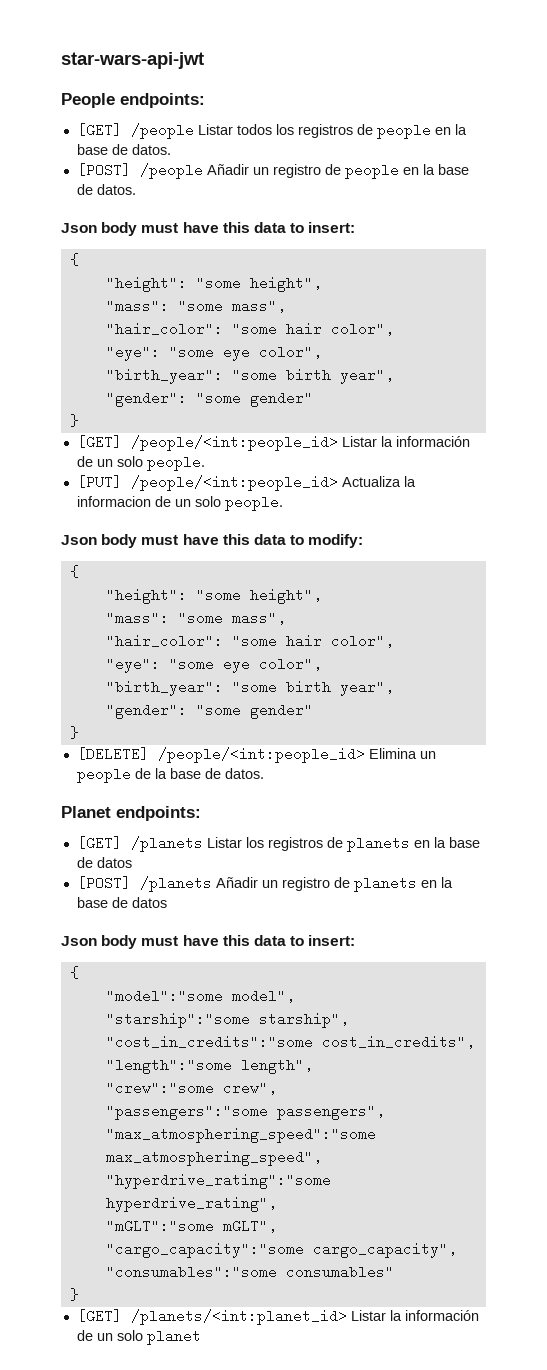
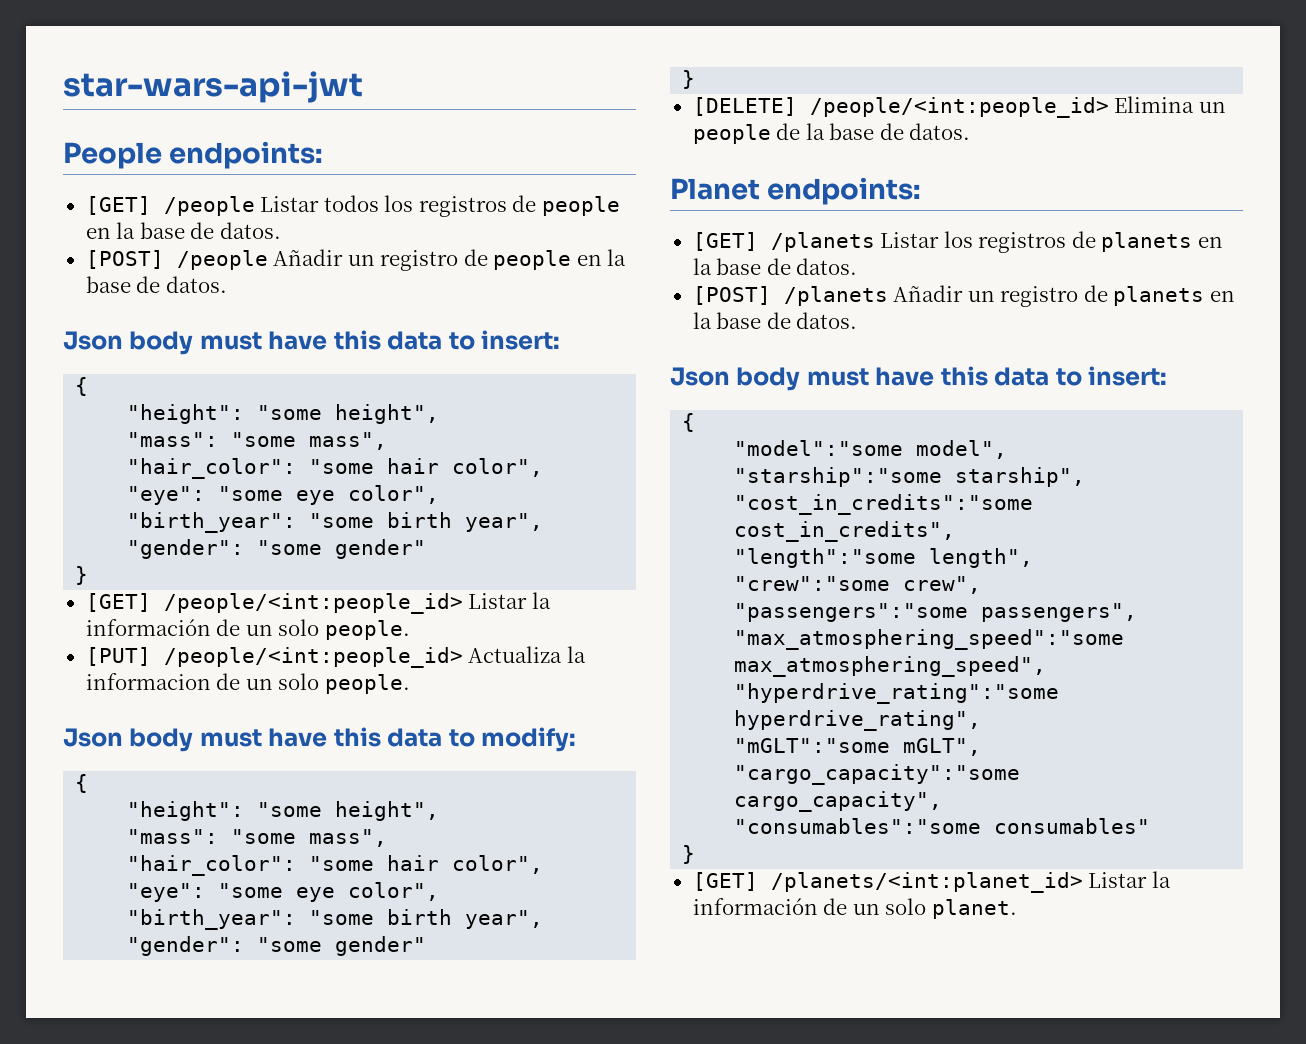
- [GET] /planets Listar los registros de planets en la base de datos
+ [GET] /planets Listar los registros de planets en la base de datos.
- [POST] /planets Añadir un registro de planets en la base de datos
+ [POST] /planets Añadir un registro de planets en la base de datos.
- [GET] /planets/<int:planet_id> Listar la información de un solo planet
+ [GET] /planets/<int:planet_id> Listar la información de un solo planet.

